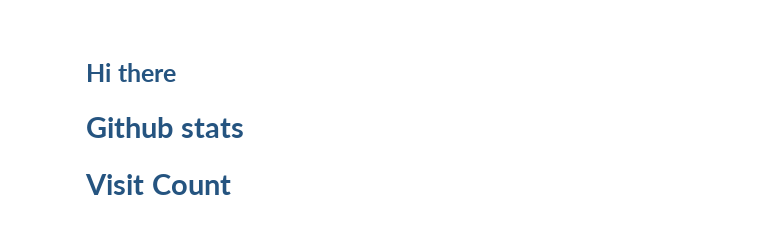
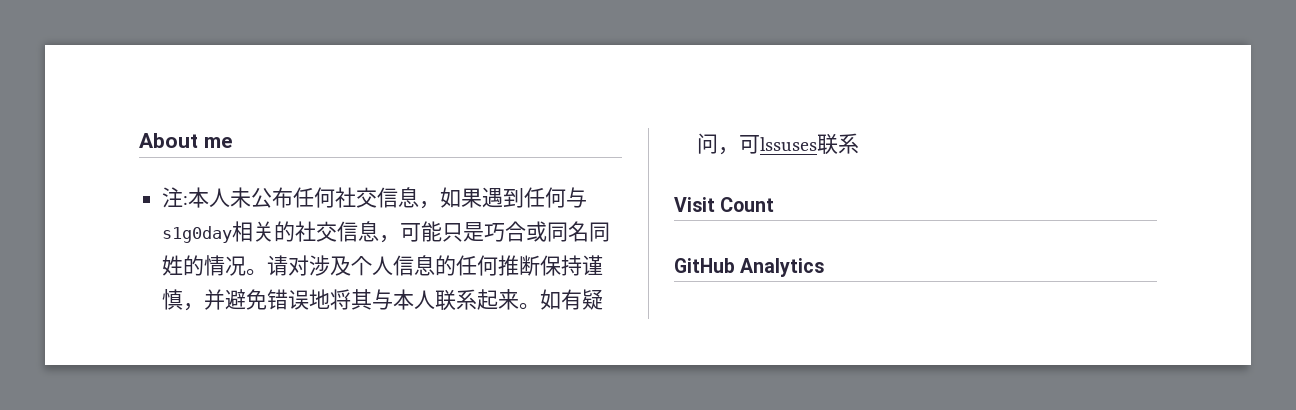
- Hi there
- Github stats
+ About me
+ 注:本人未公布任何社交信息，如果遇到任何与s1g0day相关的社交信息，可能只是巧合或同名同姓的情况。请对涉及个人信息的任何推断保持谨慎，并避免错误地将其与本人联系起来。如有疑问，可lssuses联系
+ GitHub Analytics

